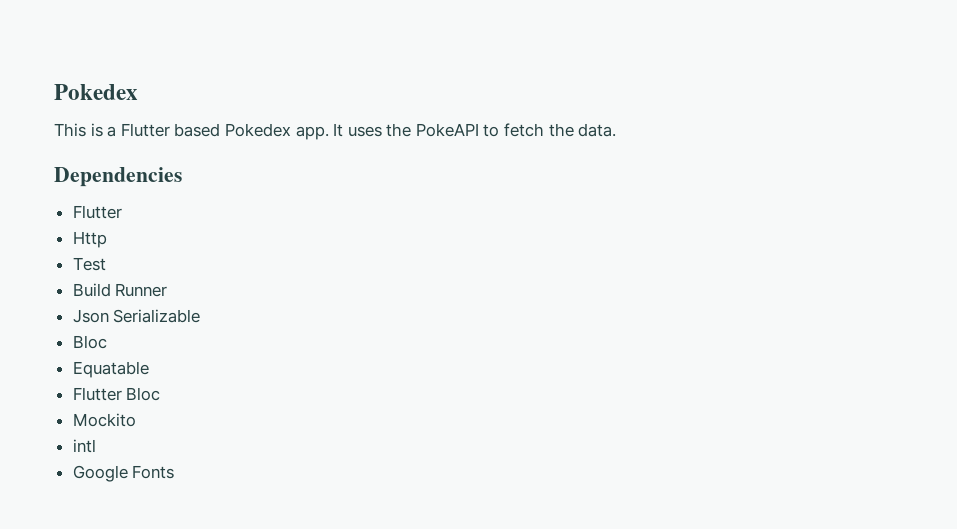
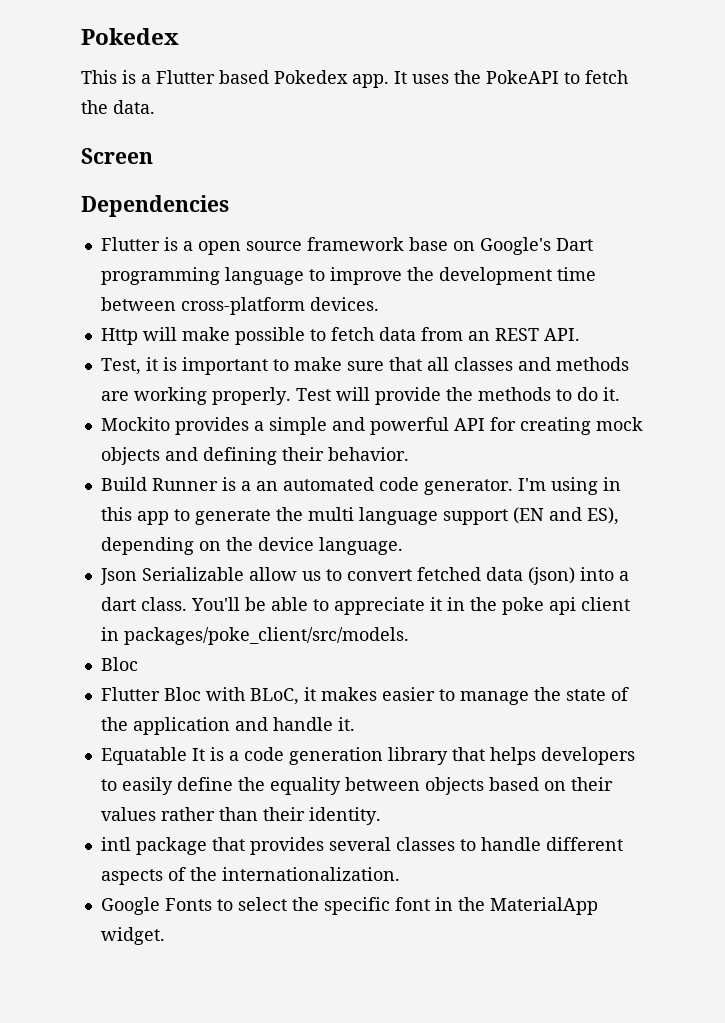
+ Screen
  Dependencies
- Flutter
- Http
- Test
- Build Runner
- Json Serializable
+ Flutter is a open source framework base on Google's Dart programming language to improve the development time between cross-platform devices.
+ Http will make possible to fetch data from an REST API.
+ Test, it is important to make sure that all classes and methods are working properly. Test will provide the methods to do it.
+ Mockito provides a simple and powerful API for creating mock objects and defining their behavior.
+ Build Runner is a an automated code generator. I'm using in this app to generate the multi language support (EN and ES), depending on the device language.
+ Json Serializable allow us to convert fetched data (json) into a dart class. You'll be able to appreciate it in the poke api client in packages/poke_client/src/models.
  Bloc
- Equatable
- Flutter Bloc
- Mockito
- intl
- Google Fonts
+ Flutter Bloc with BLoC, it makes easier to manage the state of the application and handle it.
+ Equatable It is a code generation library that helps developers to easily define the equality between objects based on their values rather than their identity.
+ intl package that provides several classes to handle different aspects of the internationalization.
+ Google Fonts to select the specific font in the MaterialApp widget.

